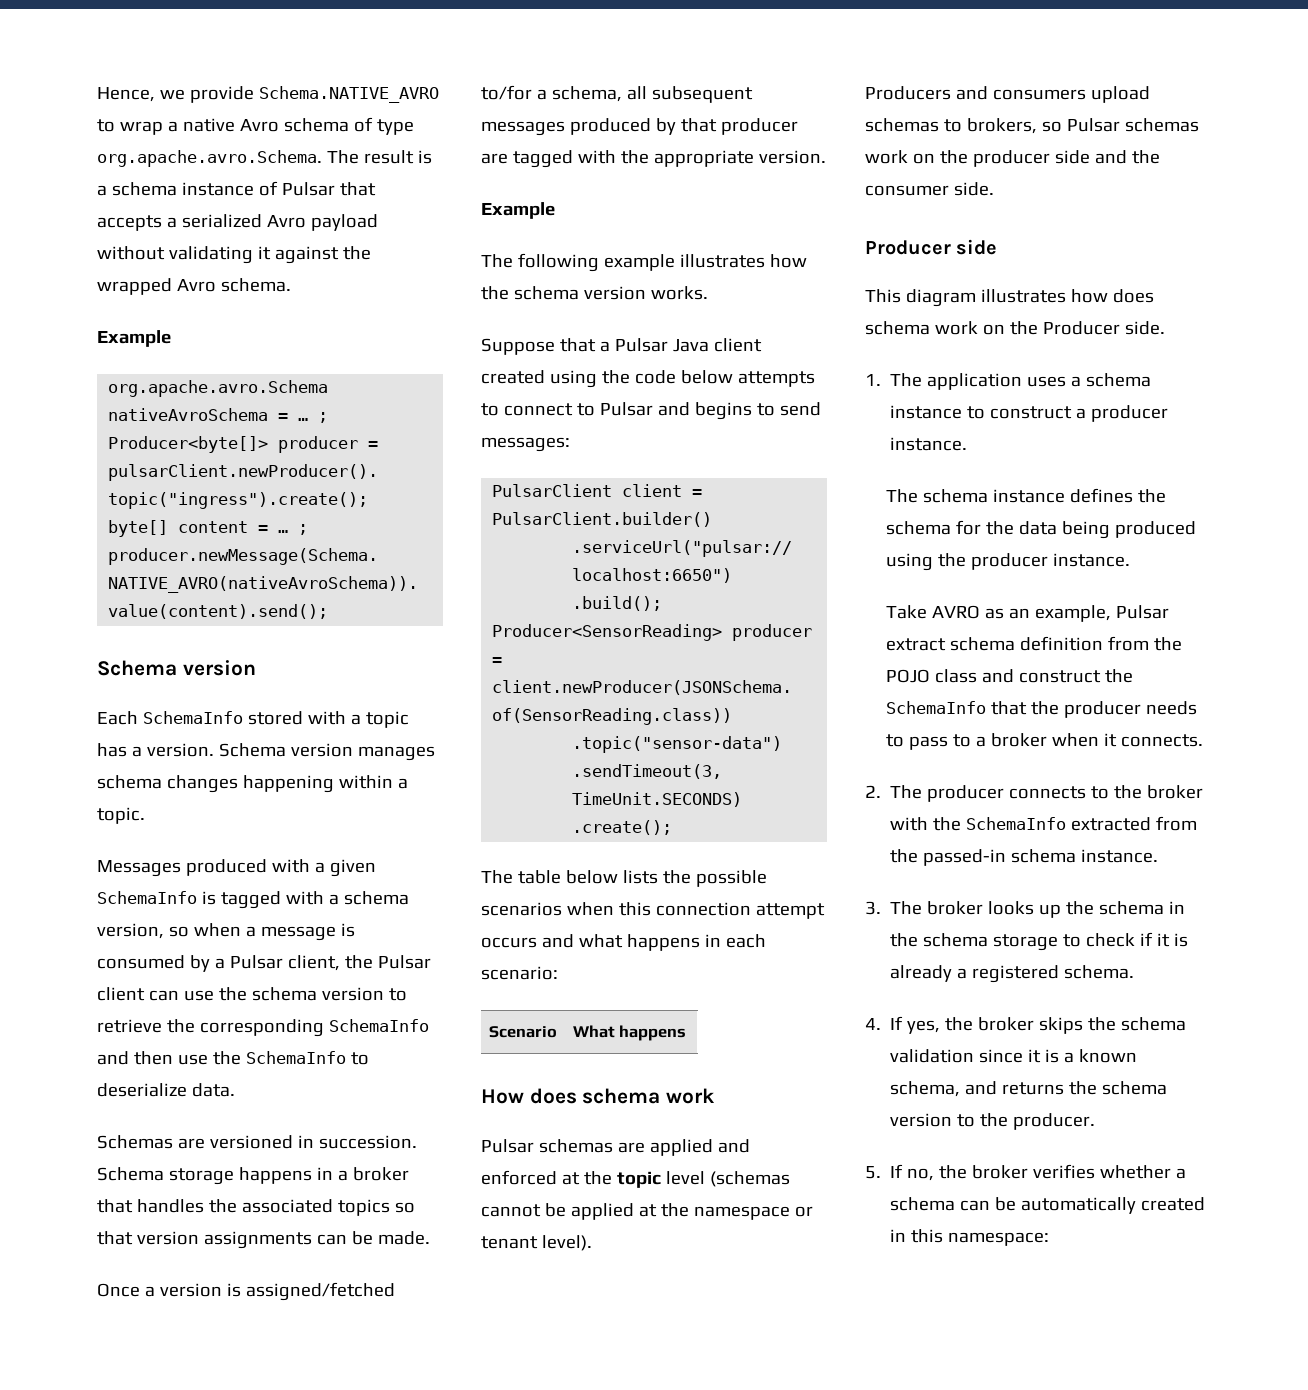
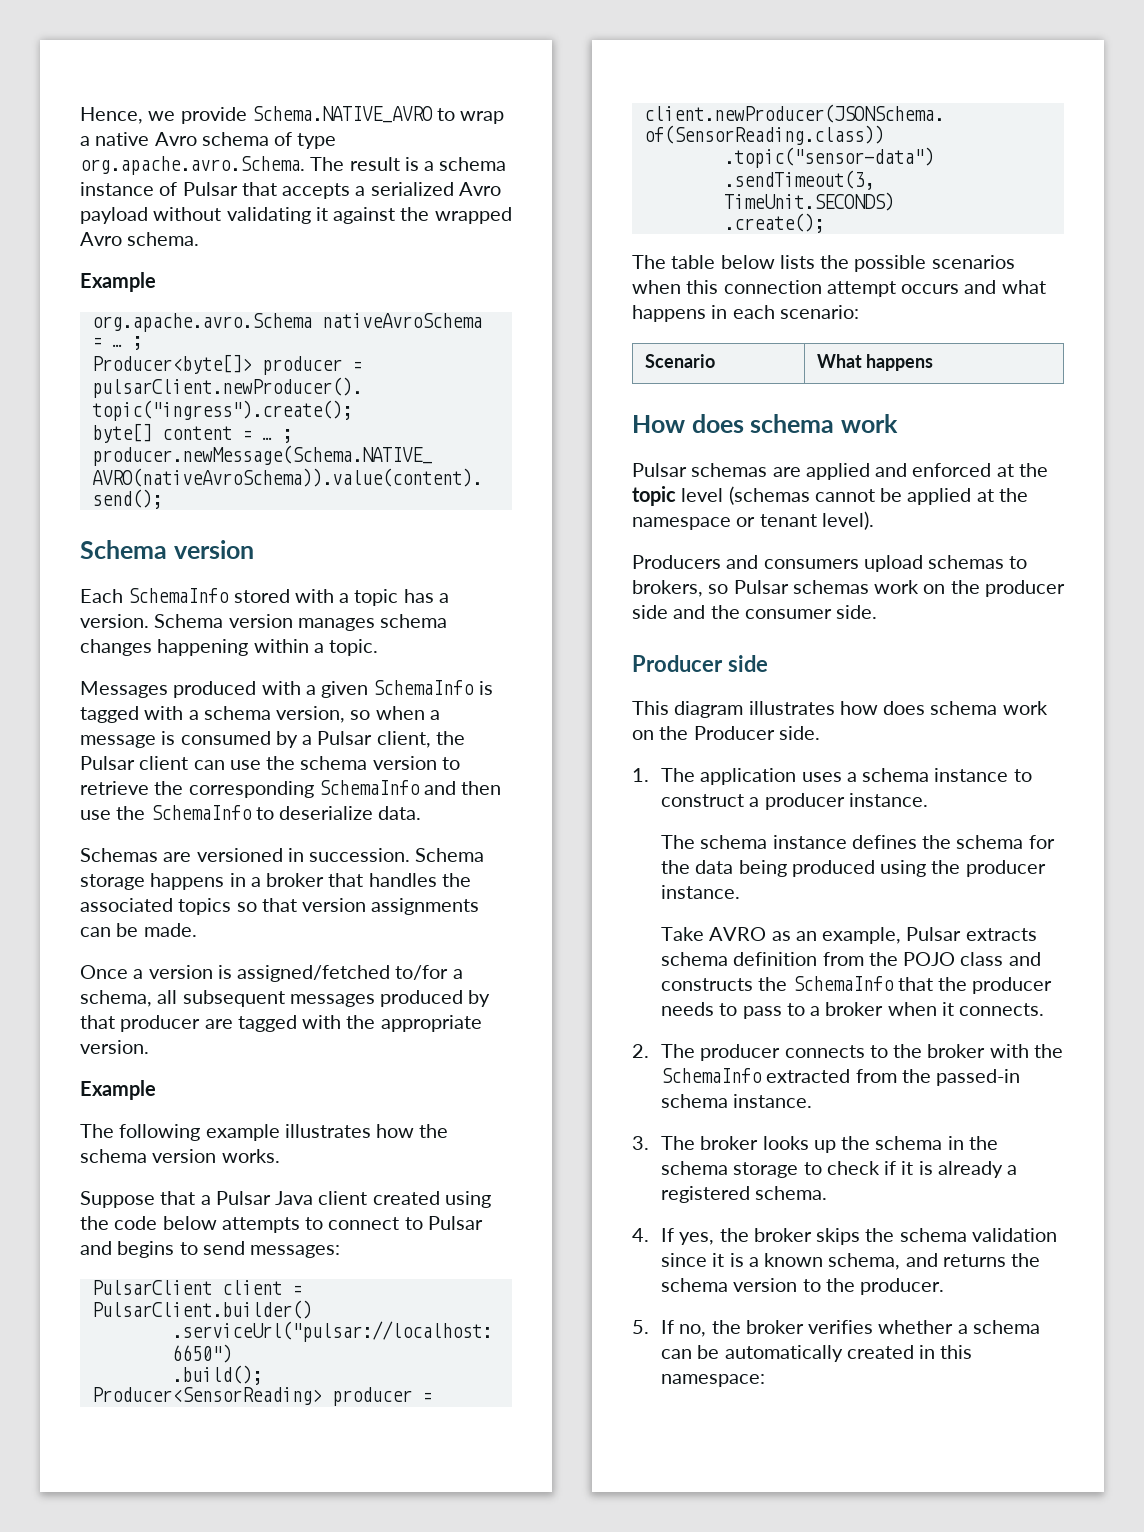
- Take AVRO as an example, Pulsar extract schema definition from the POJO class and construct the SchemaInfo that the producer needs to pass to a broker when it connects.
+ Take AVRO as an example, Pulsar extracts schema definition from the POJO class and constructs the SchemaInfo that the producer needs to pass to a broker when it connects.

